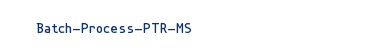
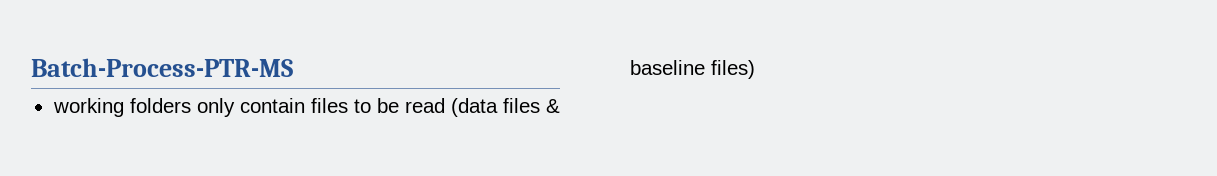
+ working folders only contain files to be read (data files & baseline files)

